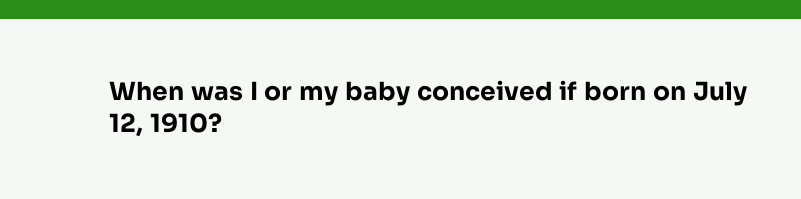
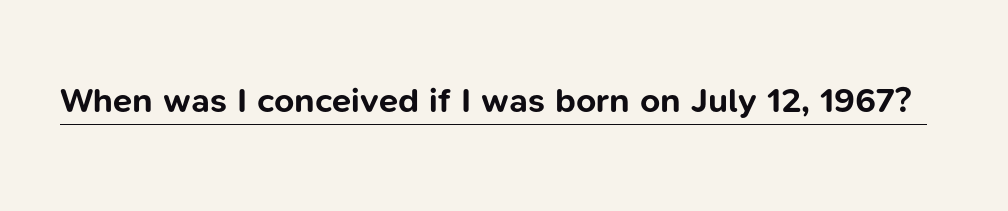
- When was I or my baby conceived if born on July 12, 1910?
+ When was I conceived if I was born on July 12, 1967?

